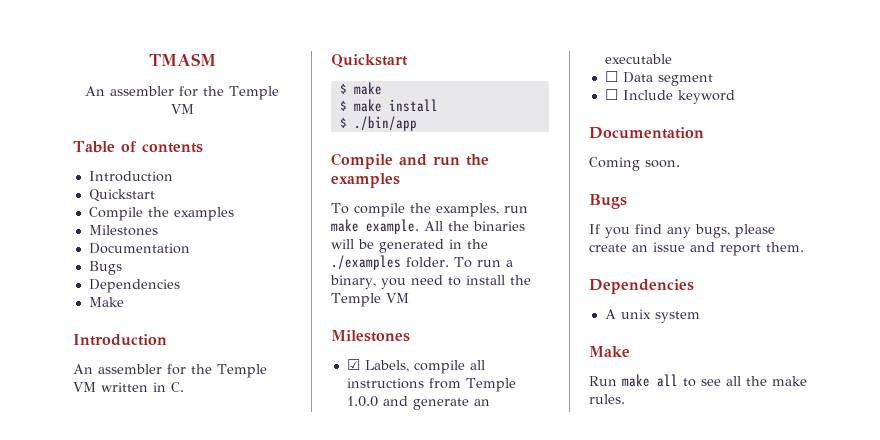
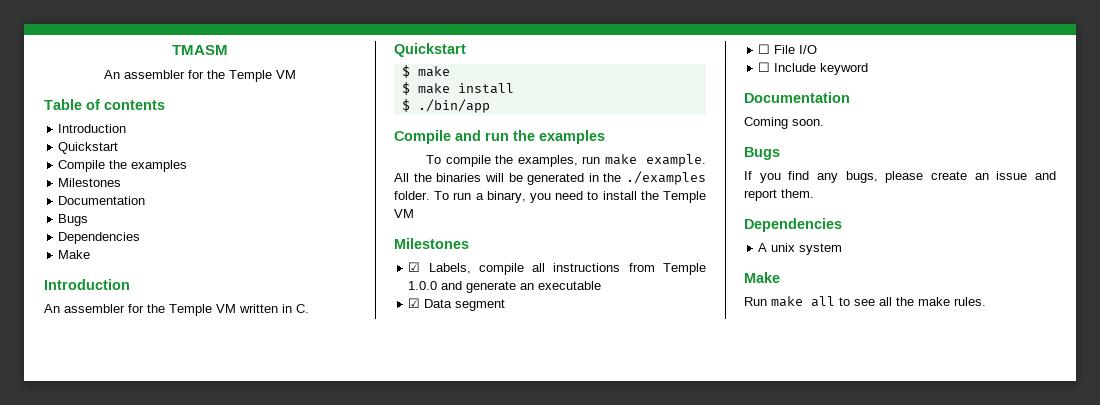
- ☐ Data segment
+ ☑ Data segment
+ ☐ File I/O

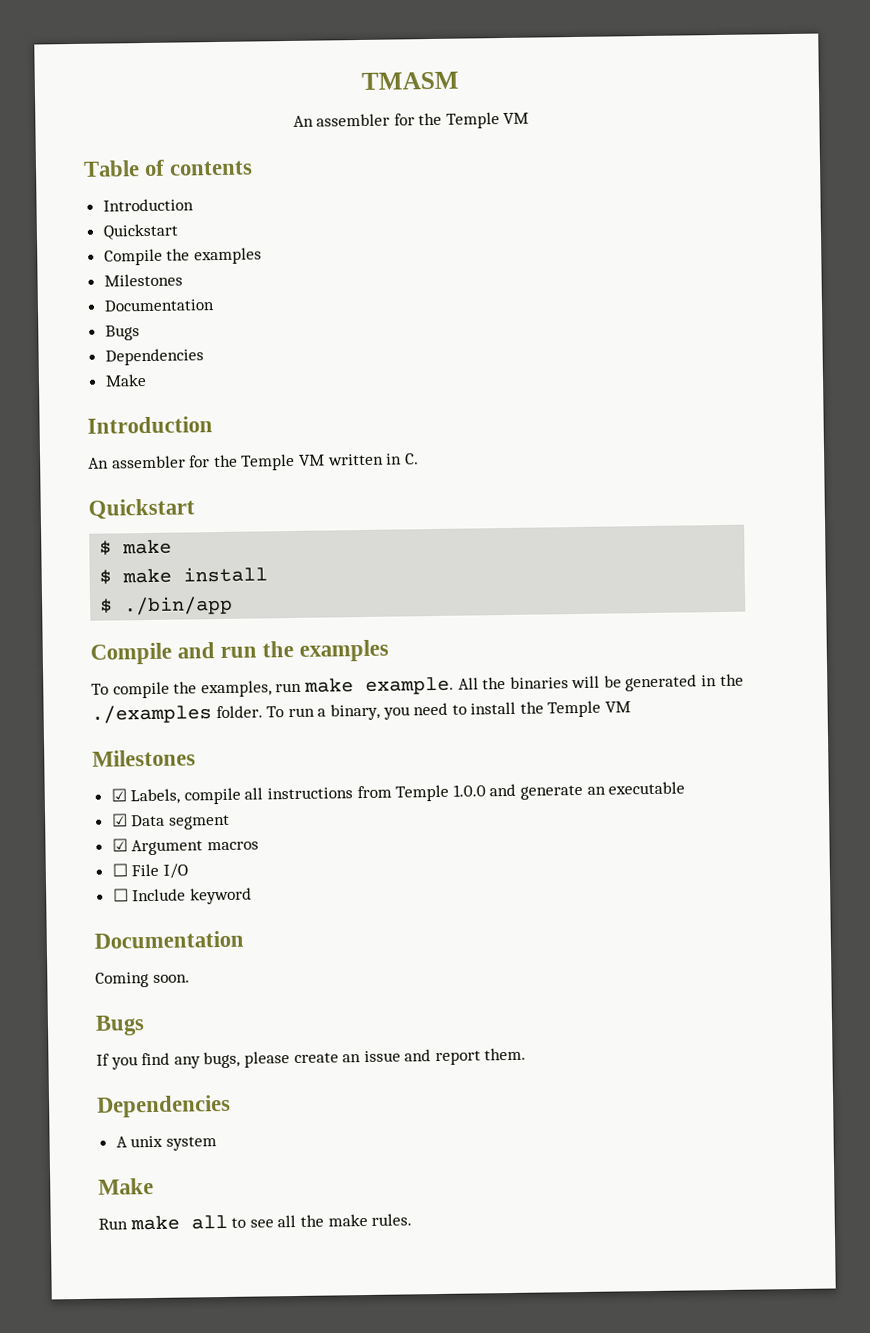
+ ☑ Argument macros

